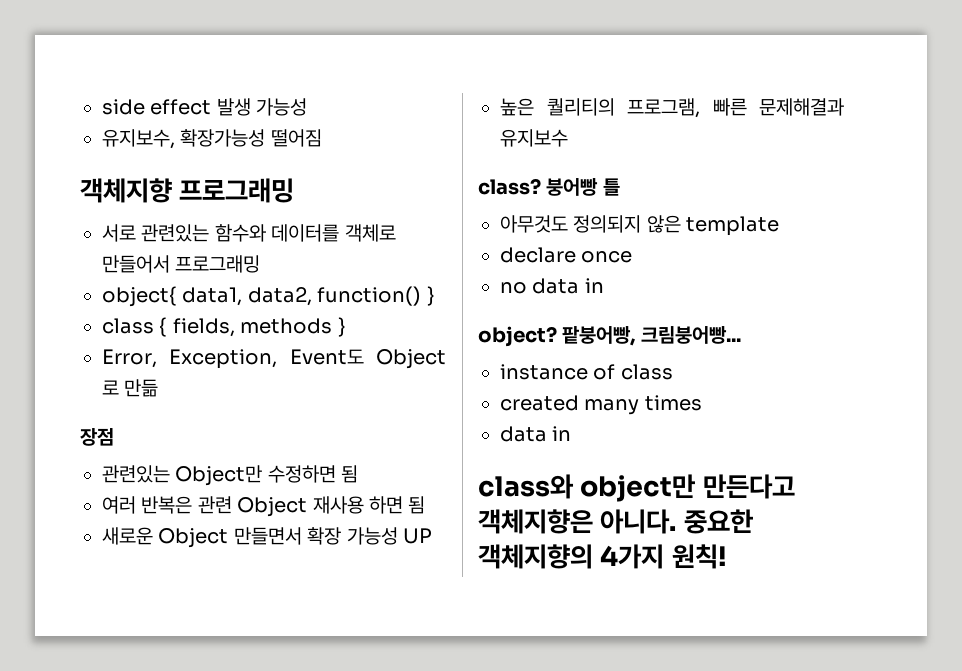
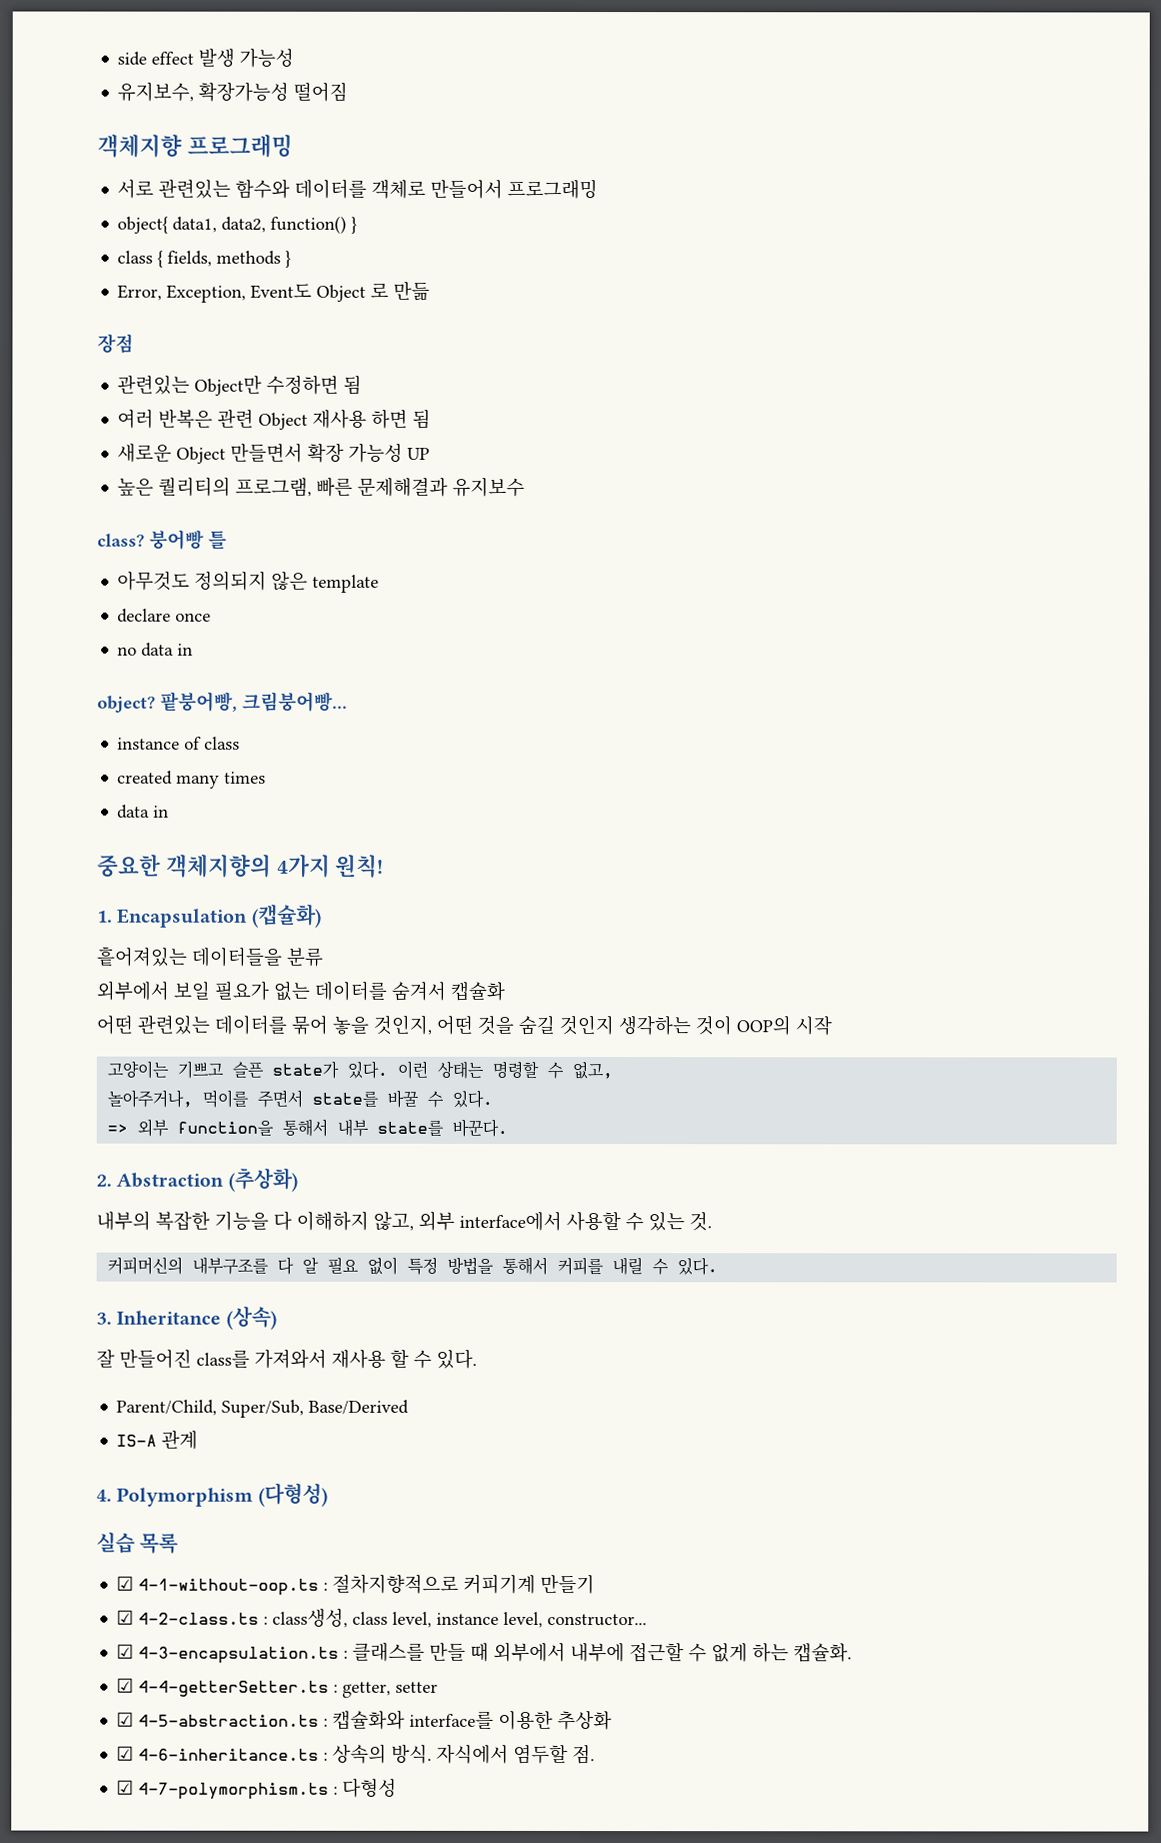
- class와 object만 만든다고 객체지향은 아니다.
+ 1. Encapsulation (캡슐화)
+ 흩어져있는 데이터들을 분류
+ 외부에서 보일 필요가 없는 데이터를 숨겨서 캡슐화
+ 어떤 관련있는 데이터를 묶어 놓을 것인지, 어떤 것을 숨길 것인지 생각하는 것이 OOP의 시작
+ 고양이는 기쁘고 슬픈 state가 있다. 이런 상태는 명령할 수 없고,
+ 놀아주거나, 먹이를 주면서 state를 바꿀 수 있다.
+ => 외부 function을 통해서 내부 state를 바꾼다.
+ 2. Abstraction (추상화)
+ 내부의 복잡한 기능을 다 이해하지 않고, 외부 interface에서 사용할 수 있는 것.
+ 커피머신의 내부구조를 다 알 필요 없이 특정 방법을 통해서 커피를 내릴 수 있다.
+ 3. Inheritance (상속)
+ 잘 만들어진 class를 가져와서 재사용 할 수 있다.
+ Parent/Child, Super/Sub, Base/Derived
+ IS-A 관계
+ 4. Polymorphism (다형성)
+ 실습 목록
+ ☑ 4-1-without-oop.ts : 절차지향적으로 커피기계 만들기
+ ☑ 4-2-class.ts : class생성, class level, instance level, constructor...
+ ☑ 4-3-encapsulation.ts : 클래스를 만들 때 외부에서 내부에 접근할 수 없게 하는 캡슐화.
+ ☑ 4-4-getterSetter.ts : getter, setter
+ ☑ 4-5-abstraction.ts : 캡슐화와 interface를 이용한 추상화
+ ☑ 4-6-inheritance.ts : 상속의 방식. 자식에서 염두할 점.
+ ☑ 4-7-polymorphism.ts : 다형성

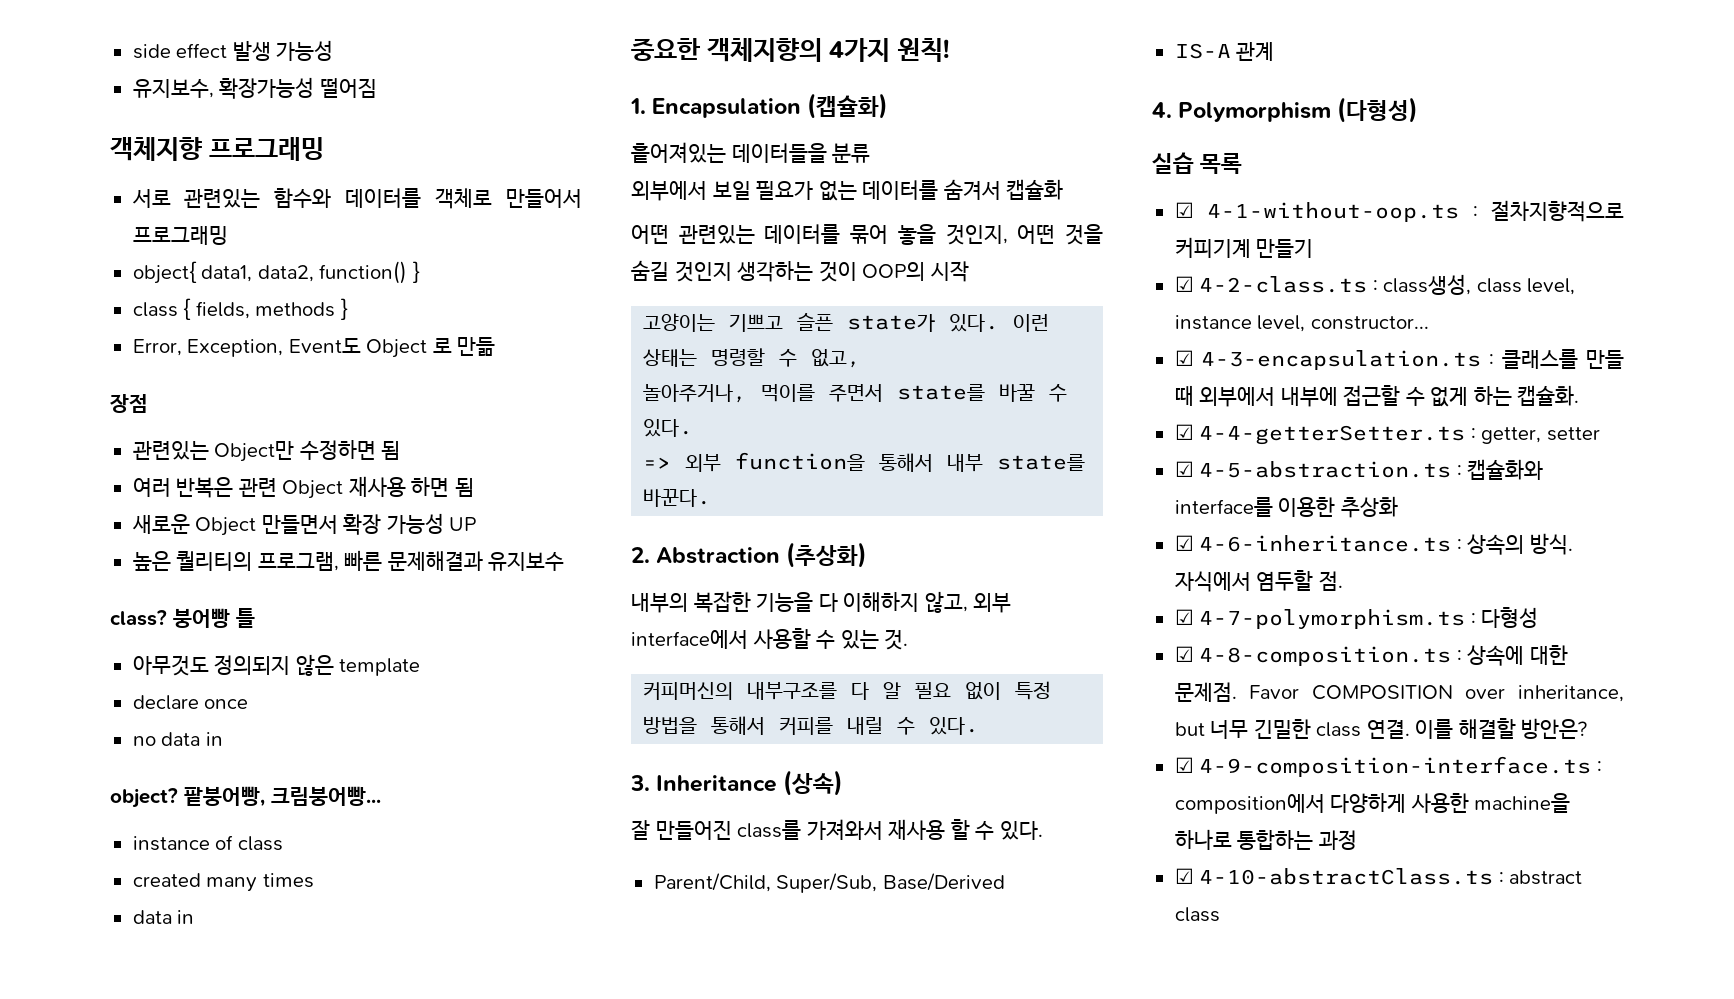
+ ☑ 4-8-composition.ts : 상속에 대한 문제점. Favor COMPOSITION over inheritance, but 너무 긴밀한 class 연결. 이를 해결할 방안은?
+ ☑ 4-9-composition-interface.ts : composition에서 다양하게 사용한 machine을 하나로 통합하는 과정
+ ☑ 4-10-abstractClass.ts : abstract class

